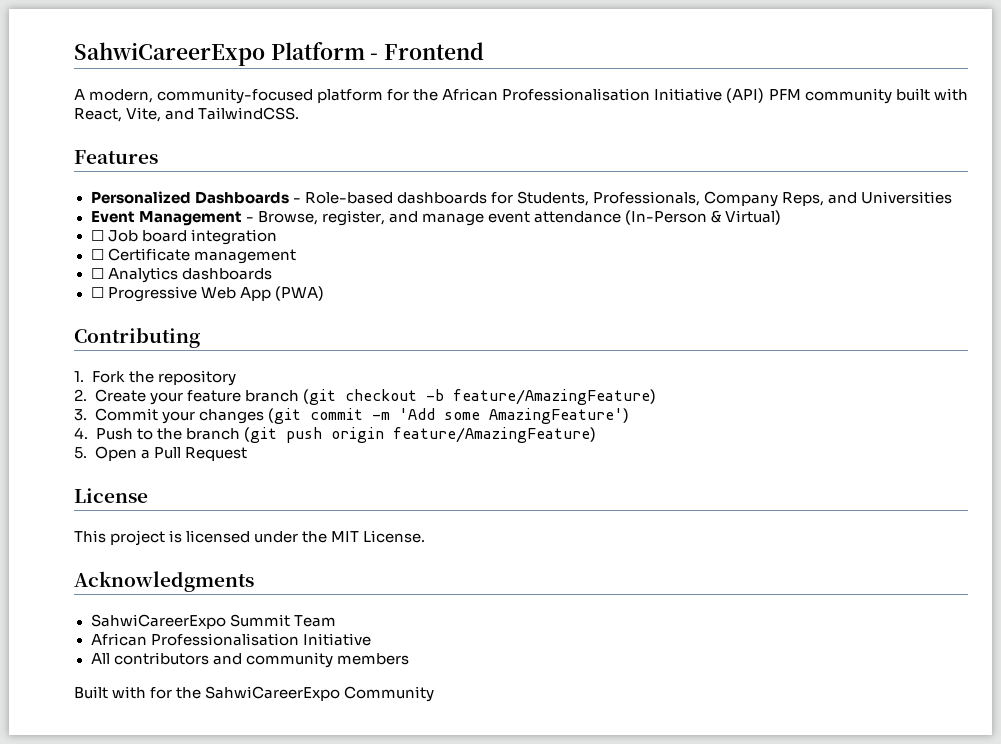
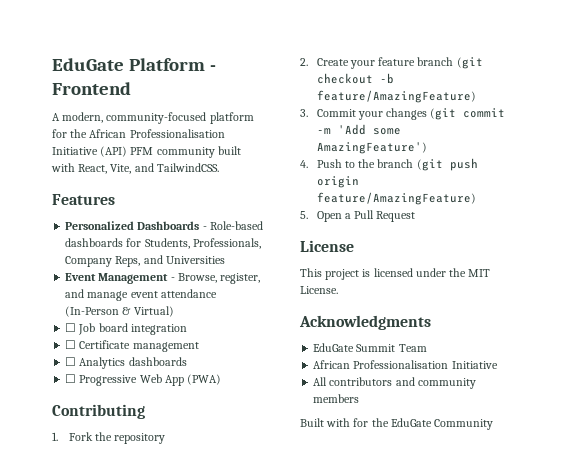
- SahwiCareerExpo Platform - Frontend
+ EduGate Platform - Frontend
- SahwiCareerExpo Summit Team
+ EduGate Summit Team
- Built with for the SahwiCareerExpo Community
+ Built with for the EduGate Community

